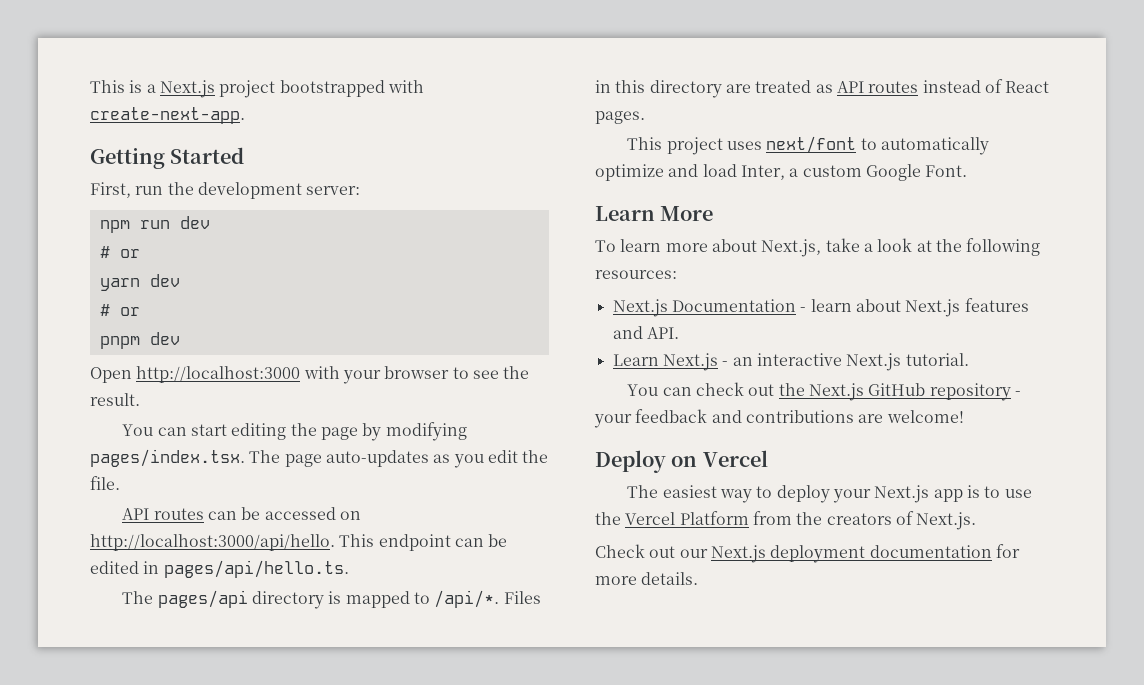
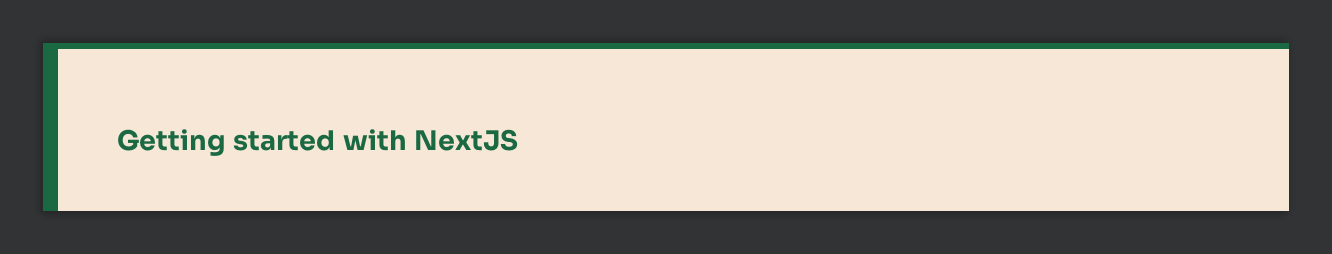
- This is a Next.js project bootstrapped with create-next-app.
- Getting Started
- First, run the development server:
- npm run dev
- # or
- yarn dev
- # or
- pnpm dev
- Open http://localhost:3000 with your browser to see the result.
- You can start editing the page by modifying pages/index.tsx. The page auto-updates as you edit the file.
- API routes can be accessed on http://localhost:3000/api/hello. This endpoint can be edited in pages/api/hello.ts.
- The pages/api directory is mapped to /api/*. Files in this directory are treated as API routes instead of React pages.
- This project uses next/font to automatically optimize and load Inter, a custom Google Font.
- Learn More
- To learn more about Next.js, take a look at the following resources:
- Next.js Documentation - learn about Next.js features and API.
- Learn Next.js - an interactive Next.js tutorial.
- You can check out the Next.js GitHub repository - your feedback and contributions are welcome!
- Deploy on Vercel
- The easiest way to deploy your Next.js app is to use the Vercel Platform from the creators of Next.js.
- Check out our Next.js deployment documentation for more details.
+ Getting started with NextJS

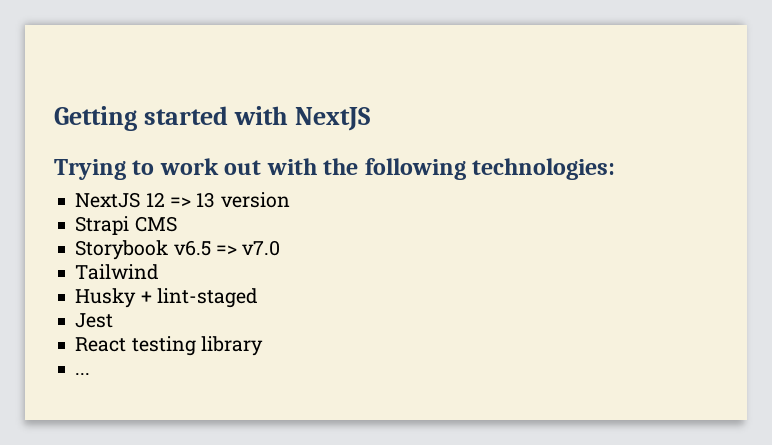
+ Trying to work out with the following technologies:
+ NextJS 12 => 13 version
+ Strapi CMS
+ Storybook v6.5 => v7.0
+ Tailwind
+ Husky + lint-staged
+ Jest
+ React testing library
+ ...

